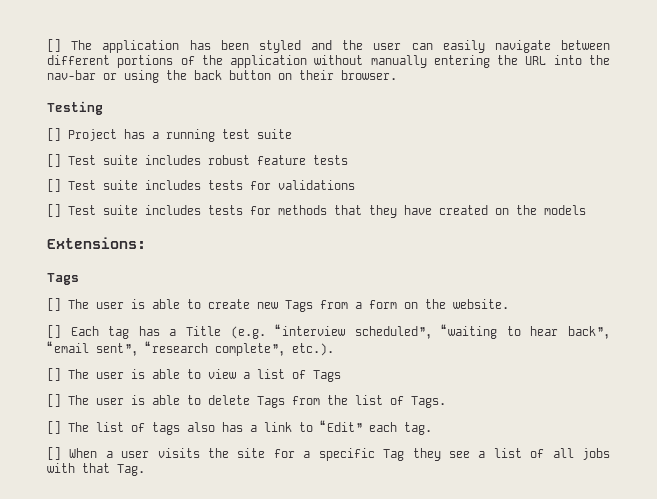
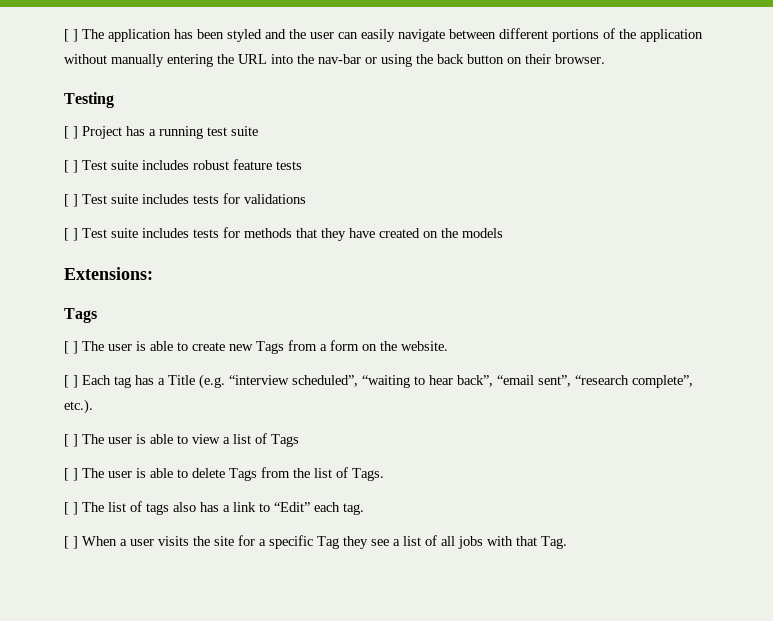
- [] The application has been styled and the user can easily navigate between different portions of the application without manually entering the URL into the nav-bar or using the back button on their browser.
+ [ ] The application has been styled and the user can easily navigate between different portions of the application without manually entering the URL into the nav-bar or using the back button on their browser.
- [] Project has a running test suite
+ [ ] Project has a running test suite
- [] Test suite includes robust feature tests
+ [ ] Test suite includes robust feature tests
- [] Test suite includes tests for validations
+ [ ] Test suite includes tests for validations
- [] Test suite includes tests for methods that they have created on the models
+ [ ] Test suite includes tests for methods that they have created on the models
- [] The user is able to create new Tags from a form on the website.
+ [ ] The user is able to create new Tags from a form on the website.
- [] Each tag has a Title (e.g. “interview scheduled”, “waiting to hear back”, “email sent”, “research complete”, etc.).
+ [ ] Each tag has a Title (e.g. “interview scheduled”, “waiting to hear back”, “email sent”, “research complete”, etc.).
- [] The user is able to view a list of Tags
+ [ ] The user is able to view a list of Tags
- [] The user is able to delete Tags from the list of Tags.
+ [ ] The user is able to delete Tags from the list of Tags.
- [] The list of tags also has a link to “Edit” each tag.
+ [ ] The list of tags also has a link to “Edit” each tag.
- [] When a user visits the site for a specific Tag they see a list of all jobs with that Tag.
+ [ ] When a user visits the site for a specific Tag they see a list of all jobs with that Tag.

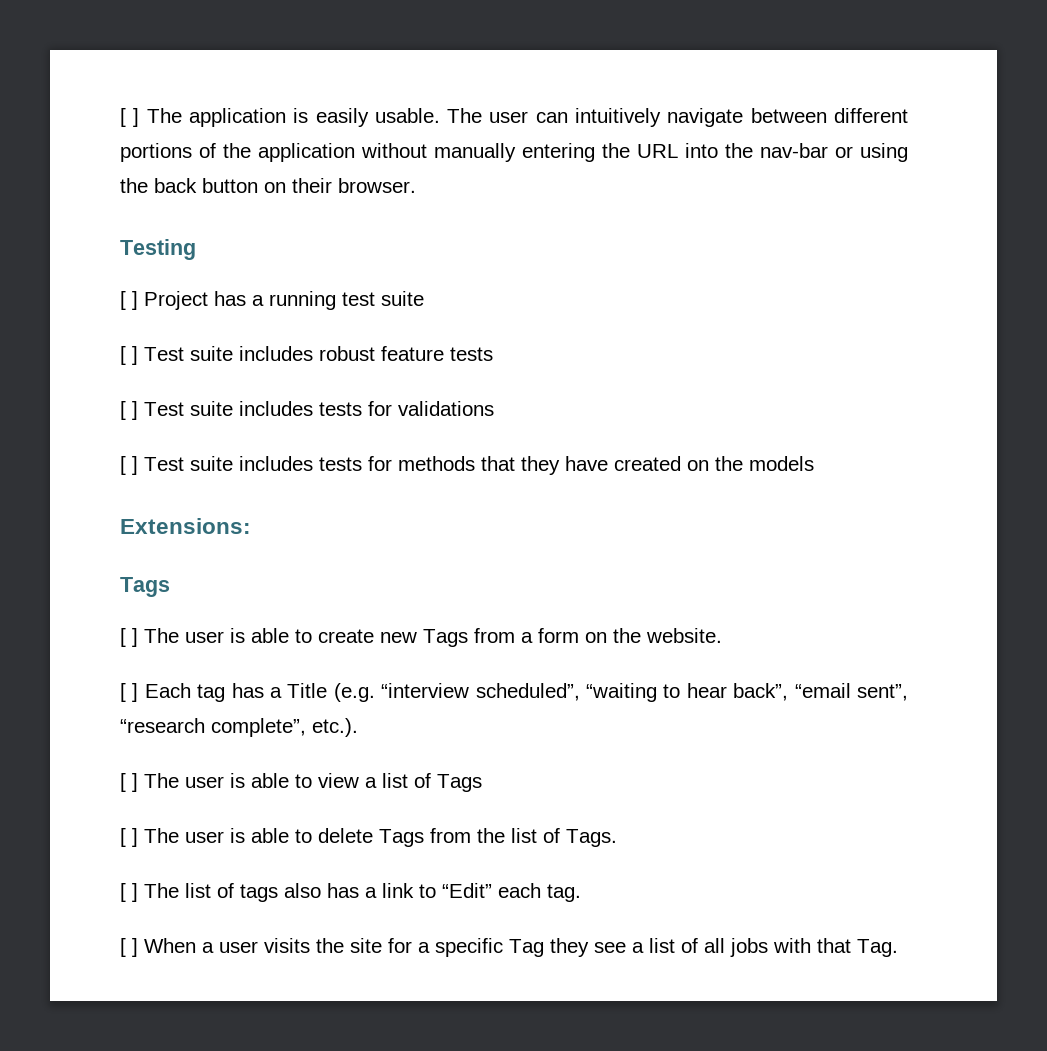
- [ ] The application has been styled and the user can easily navigate between different portions of the application without manually entering the URL into the nav-bar or using the back button on their browser.
+ [ ] The application is easily usable. The user can intuitively navigate between different portions of the application without manually entering the URL into the nav-bar or using the back button on their browser.

